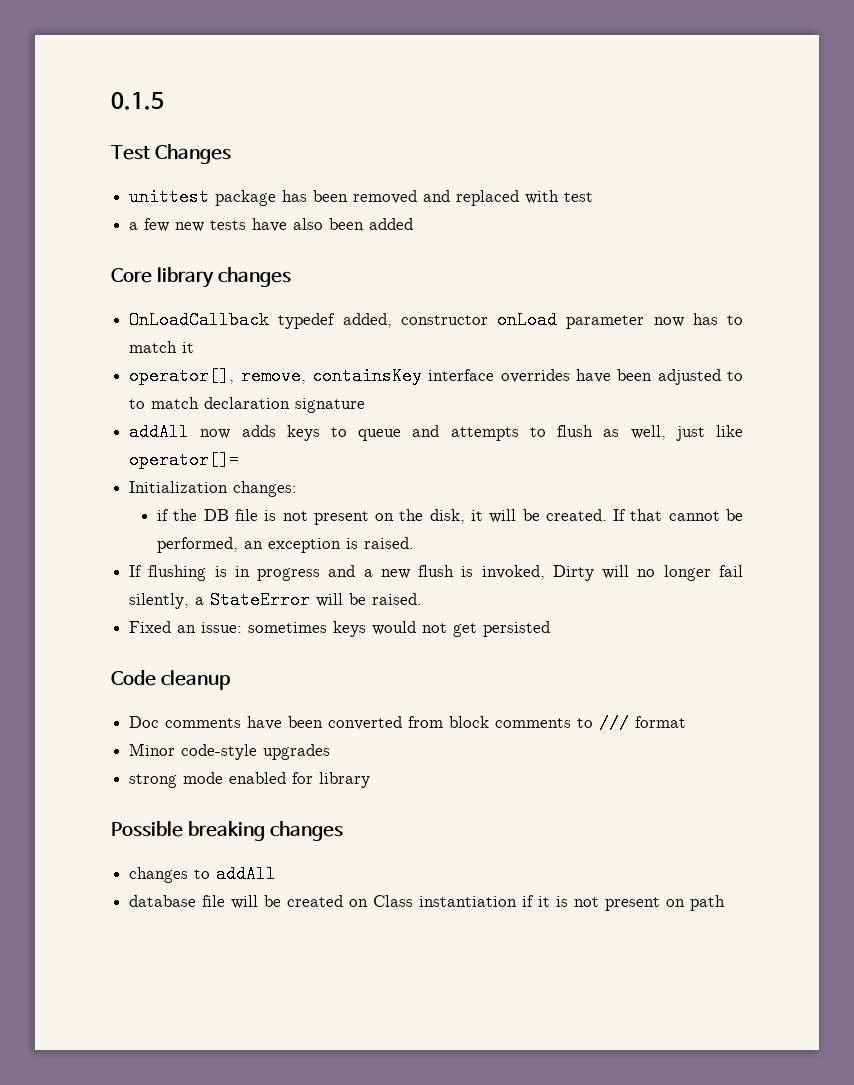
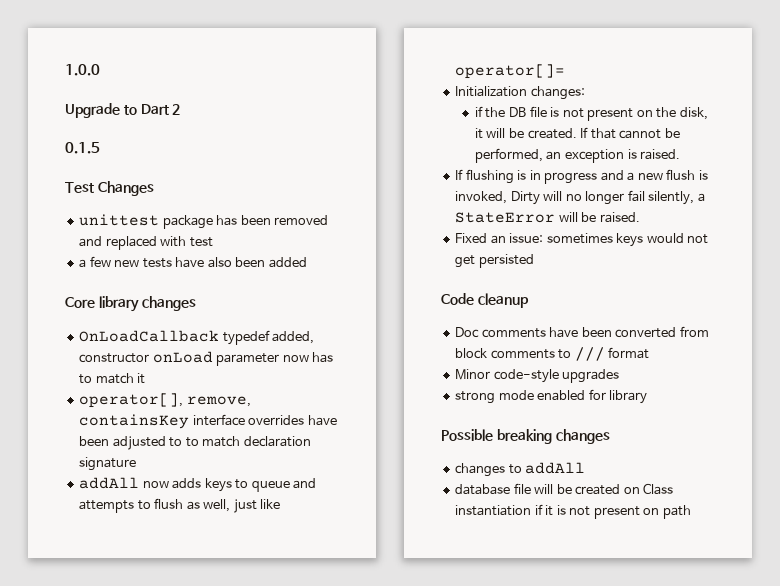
+ 1.0.0
+ Upgrade to Dart 2

